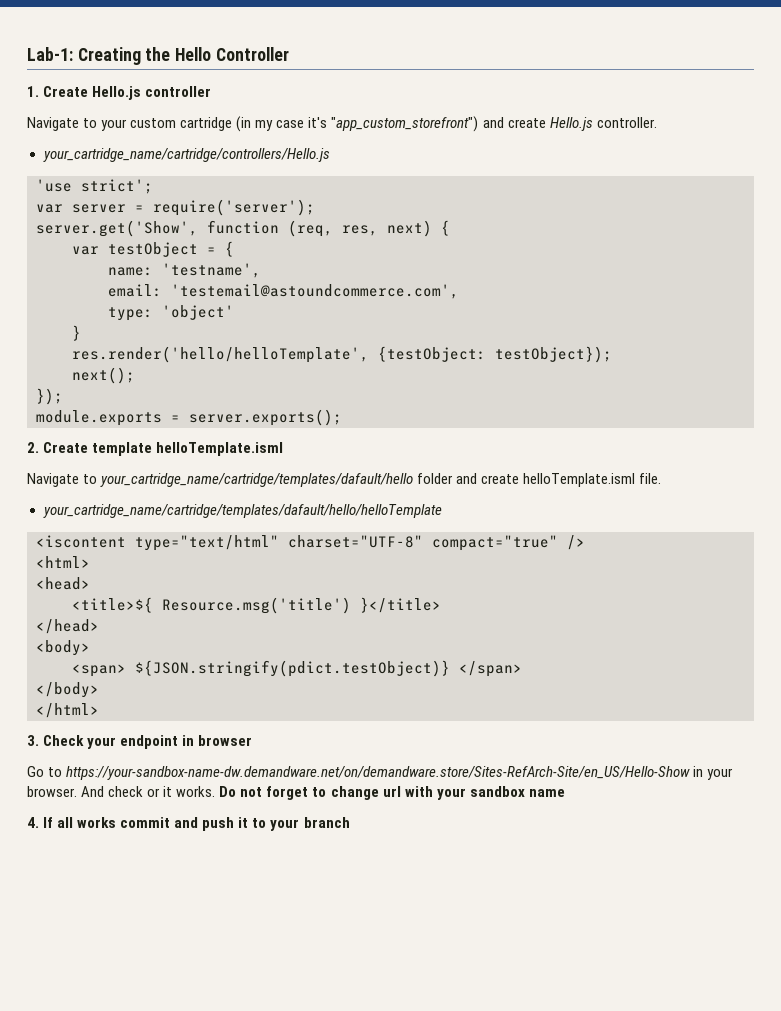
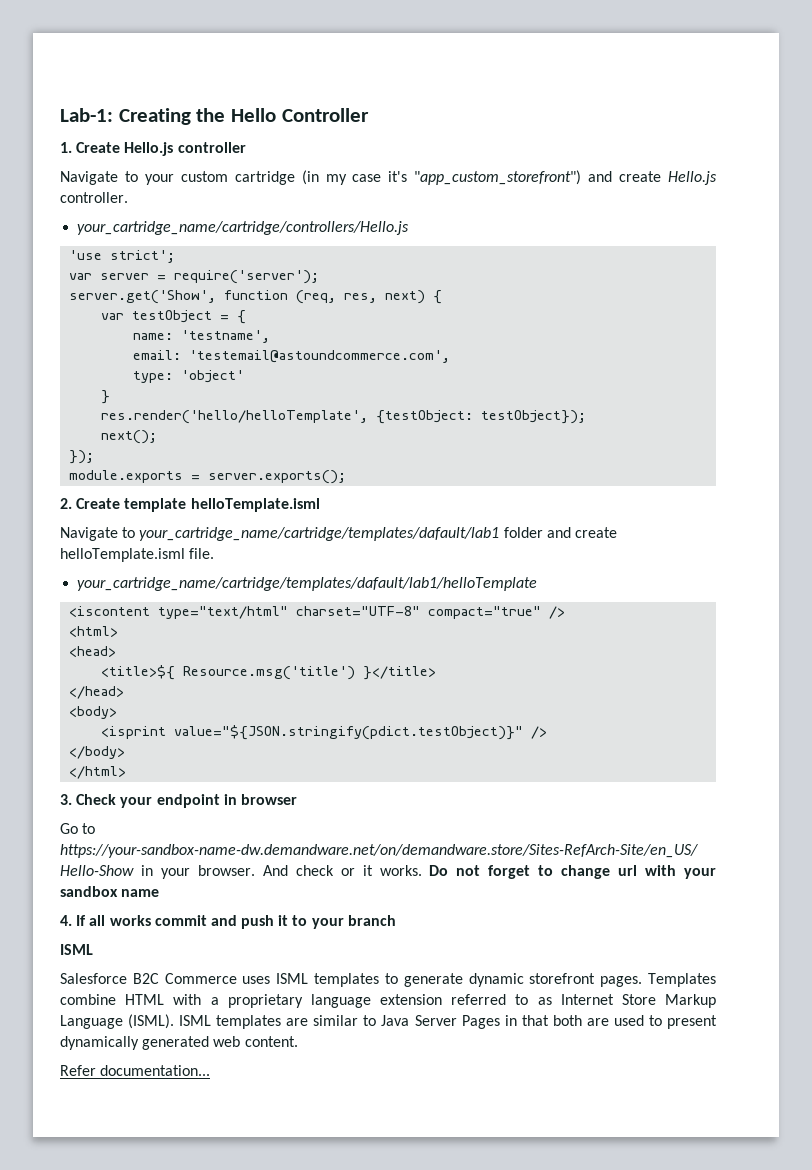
- Navigate to your_cartridge_name/cartridge/templates/dafault/hello folder and create helloTemplate.isml file.
+ Navigate to your_cartridge_name/cartridge/templates/dafault/lab1 folder and create helloTemplate.isml file.
- your_cartridge_name/cartridge/templates/dafault/hello/helloTemplate
+ your_cartridge_name/cartridge/templates/dafault/lab1/helloTemplate
- <span> ${JSON.stringify(pdict.testObject)} </span>
+ <isprint value="${JSON.stringify(pdict.testObject)}" />
  4. If all works commit and push it to your branch
+ ISML
+ Salesforce B2C Commerce uses ISML templates to generate dynamic storefront pages. Templates combine HTML with a proprietary language extension referred to as Internet Store Markup Language (ISML). ISML templates are similar to Java Server Pages in that both are used to present dynamically generated web content.
+ Refer documentation...

